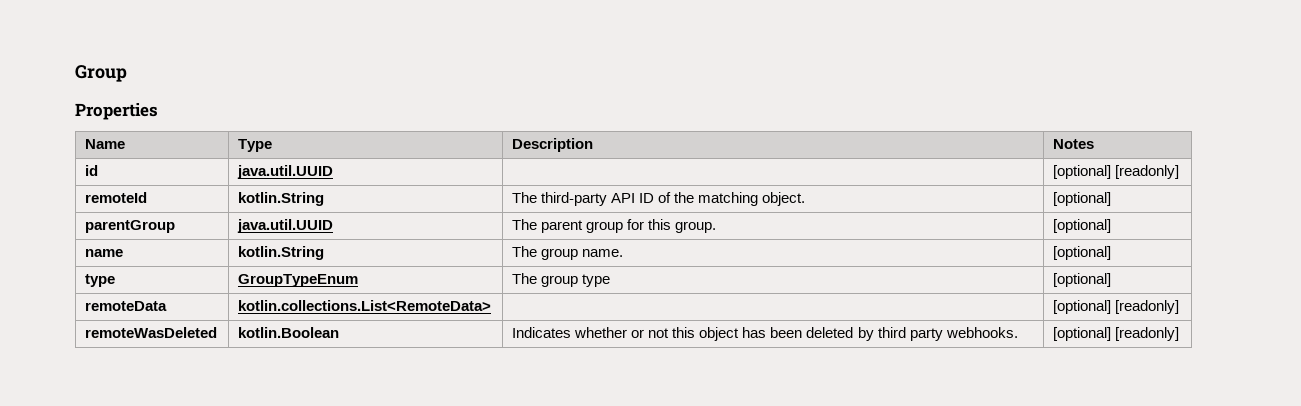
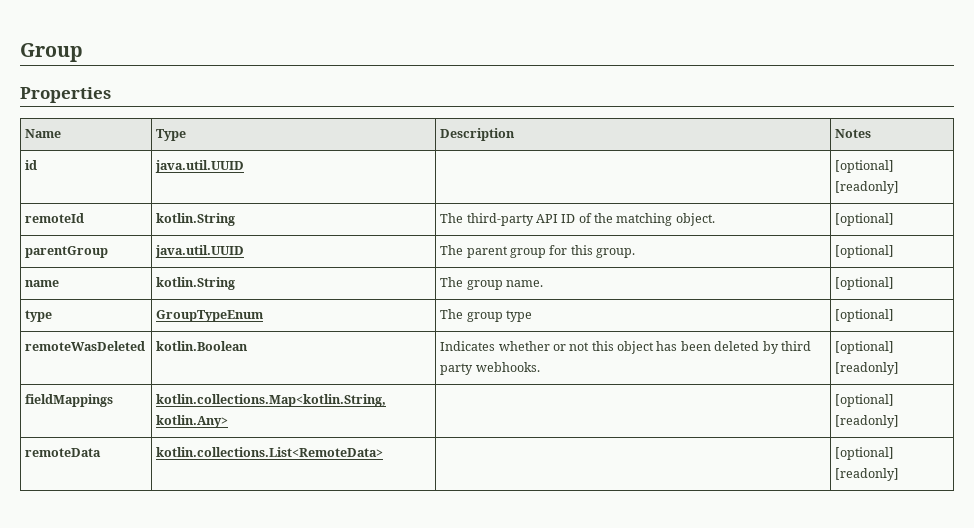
- remoteData | kotlin.collections.List<RemoteData> | | [optional] [readonly]
+ fieldMappings | kotlin.collections.Map<kotlin.String, kotlin.Any> | | [optional] [readonly]
+ remoteData | kotlin.collections.List<RemoteData> | | [optional] [readonly]

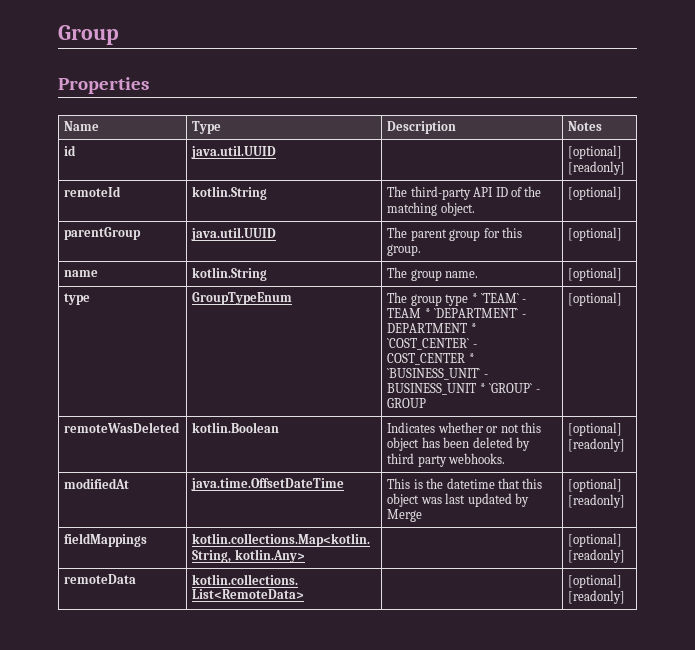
- type | GroupTypeEnum | The group type | [optional]
+ type | GroupTypeEnum | The group type * `TEAM` - TEAM * `DEPARTMENT` - DEPARTMENT * `COST_CENTER` - COST_CENTER * `BUSINESS_UNIT` - BUSINESS_UNIT * `GROUP` - GROUP | [optional]
+ modifiedAt | java.time.OffsetDateTime | This is the datetime that this object was last updated by Merge | [optional] [readonly]

